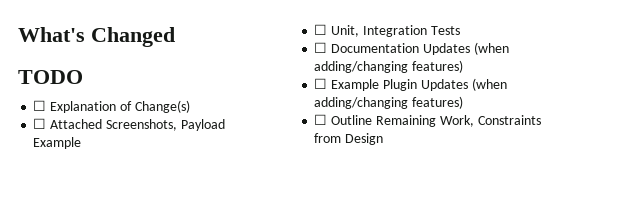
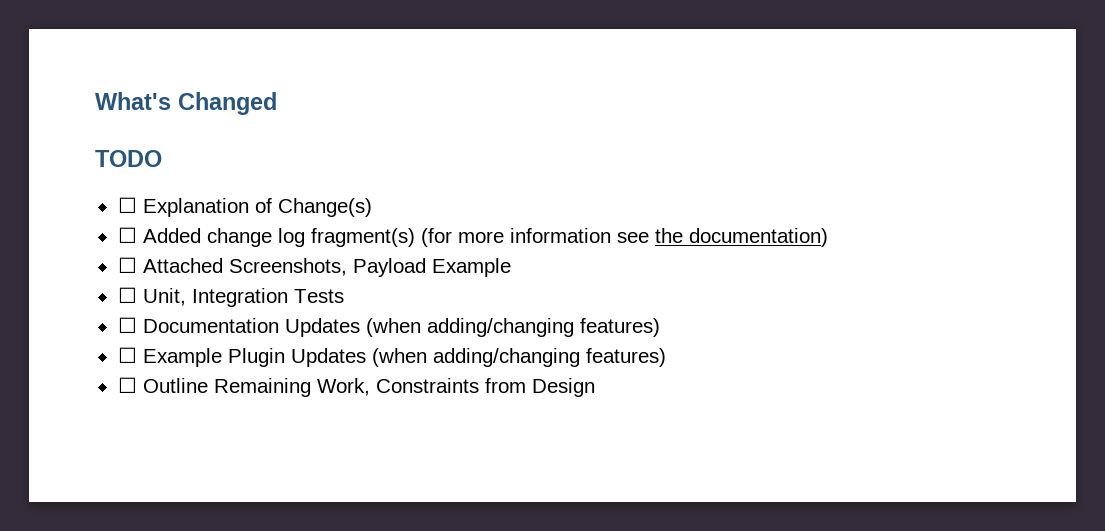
+ ☐ Added change log fragment(s) (for more information see the documentation)

